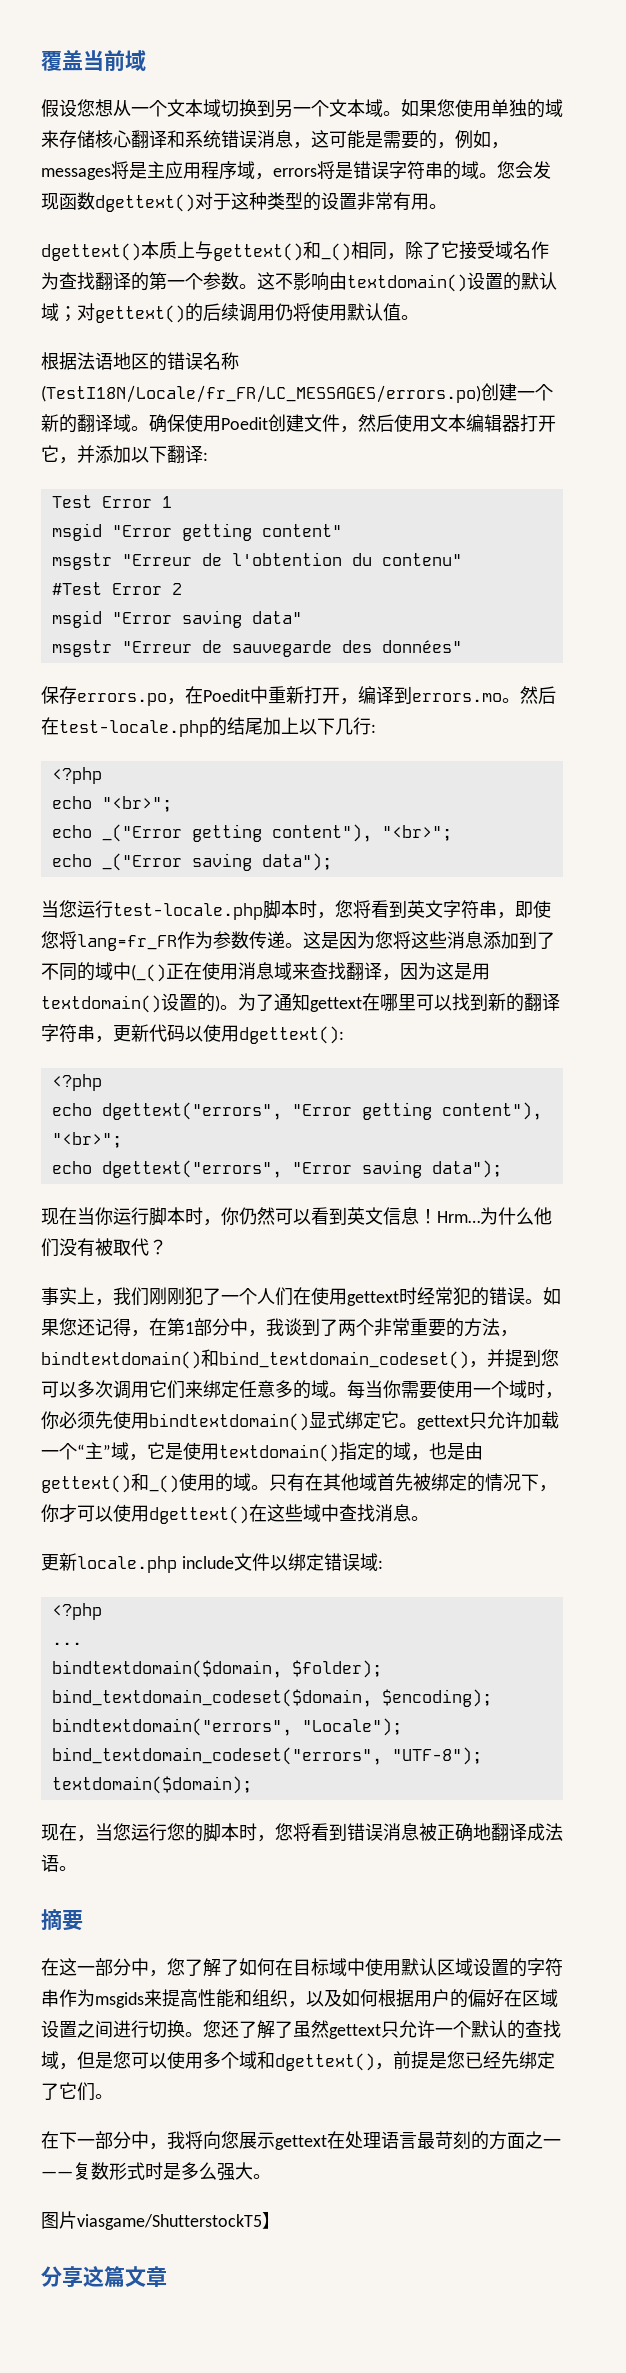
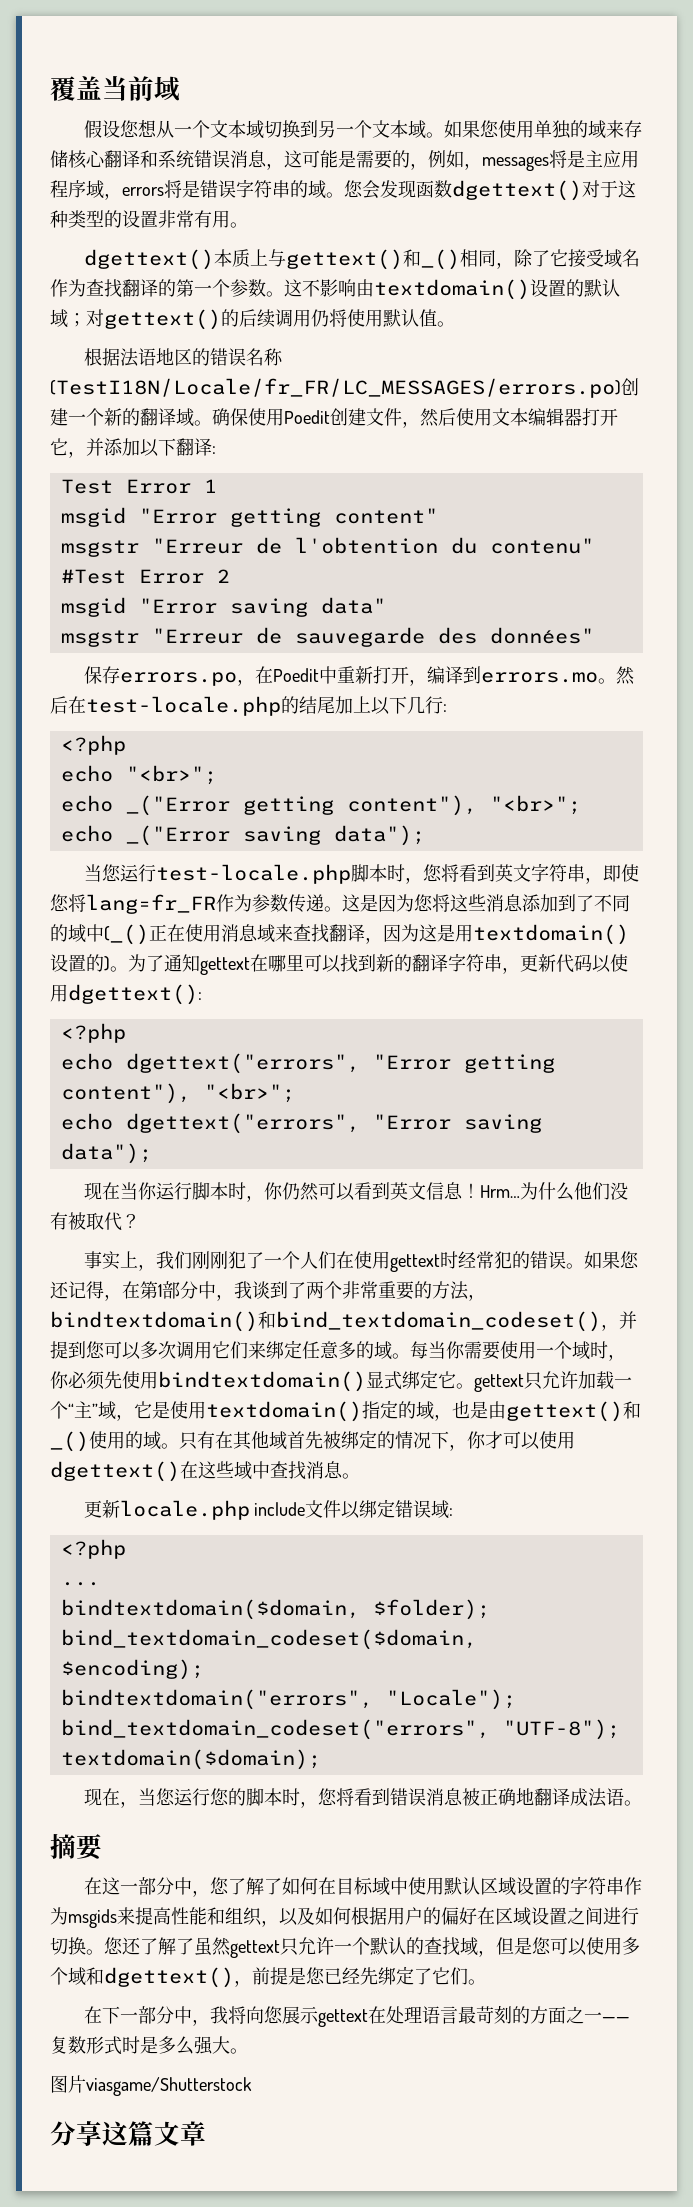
- 图片viasgame/ShutterstockT5】
+ 图片viasgame/Shutterstock

